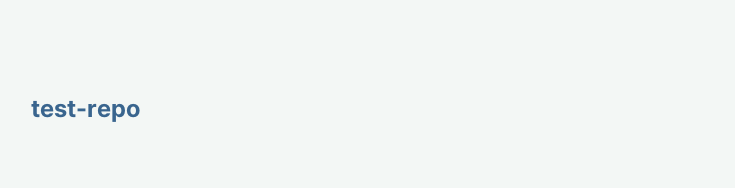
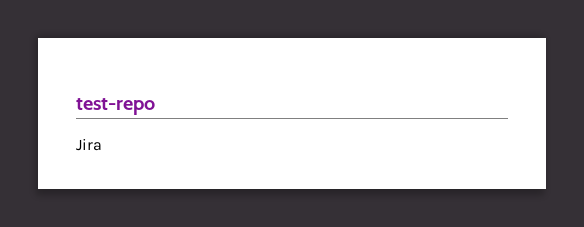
+ Jira

